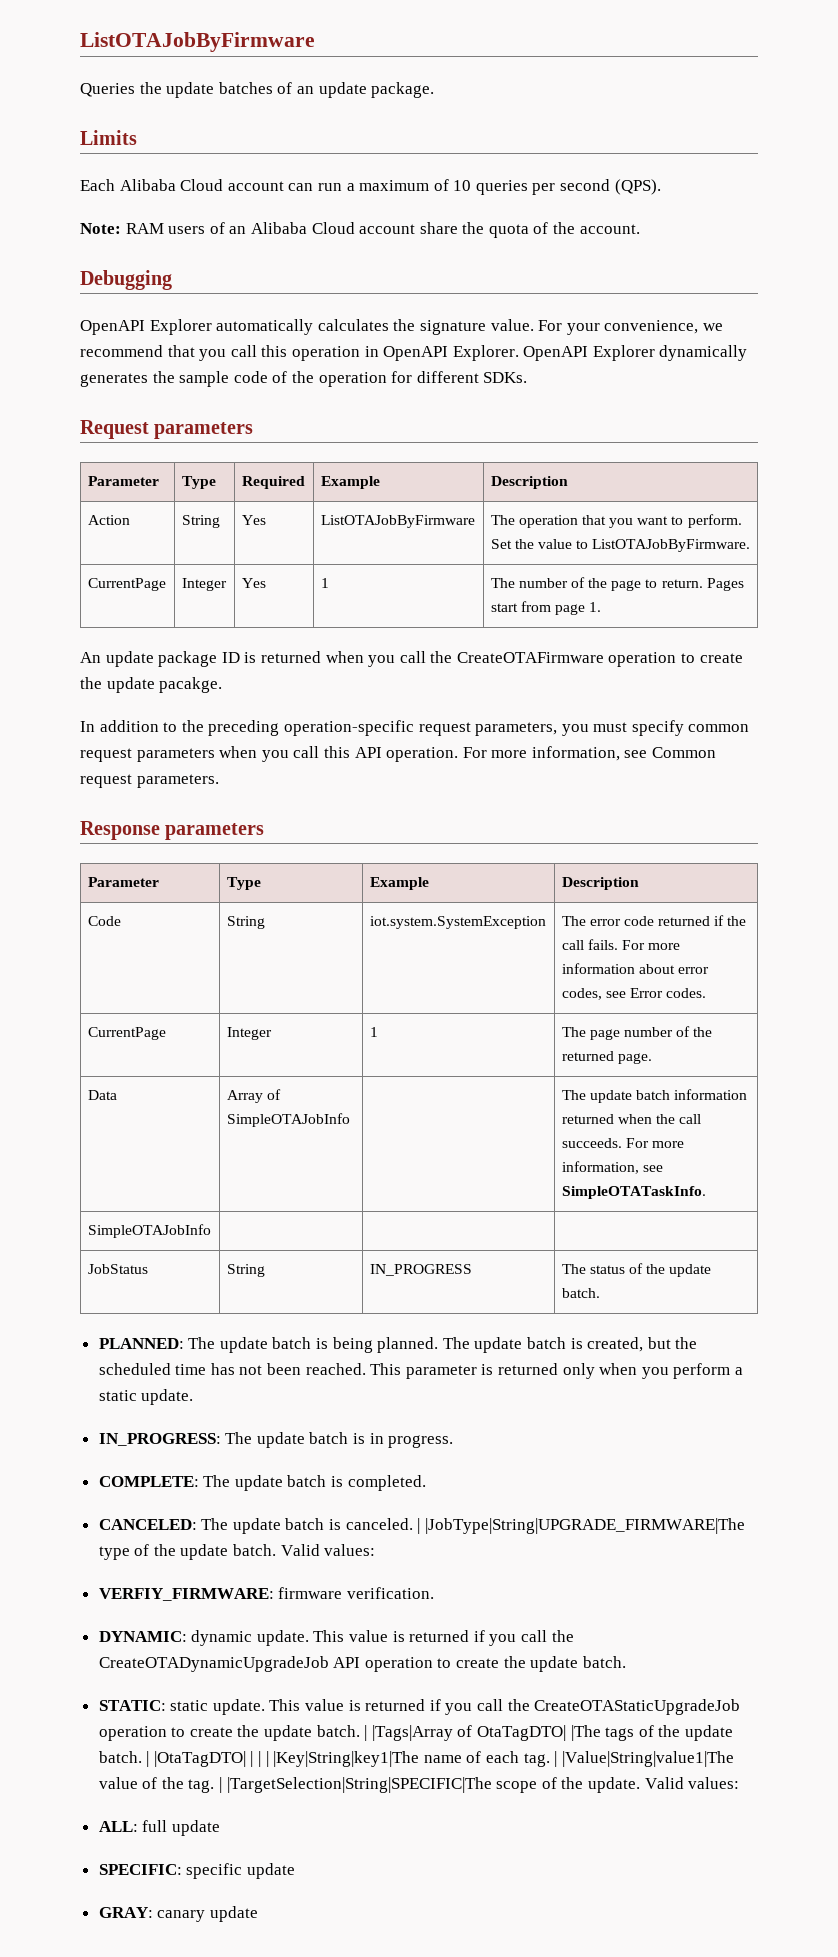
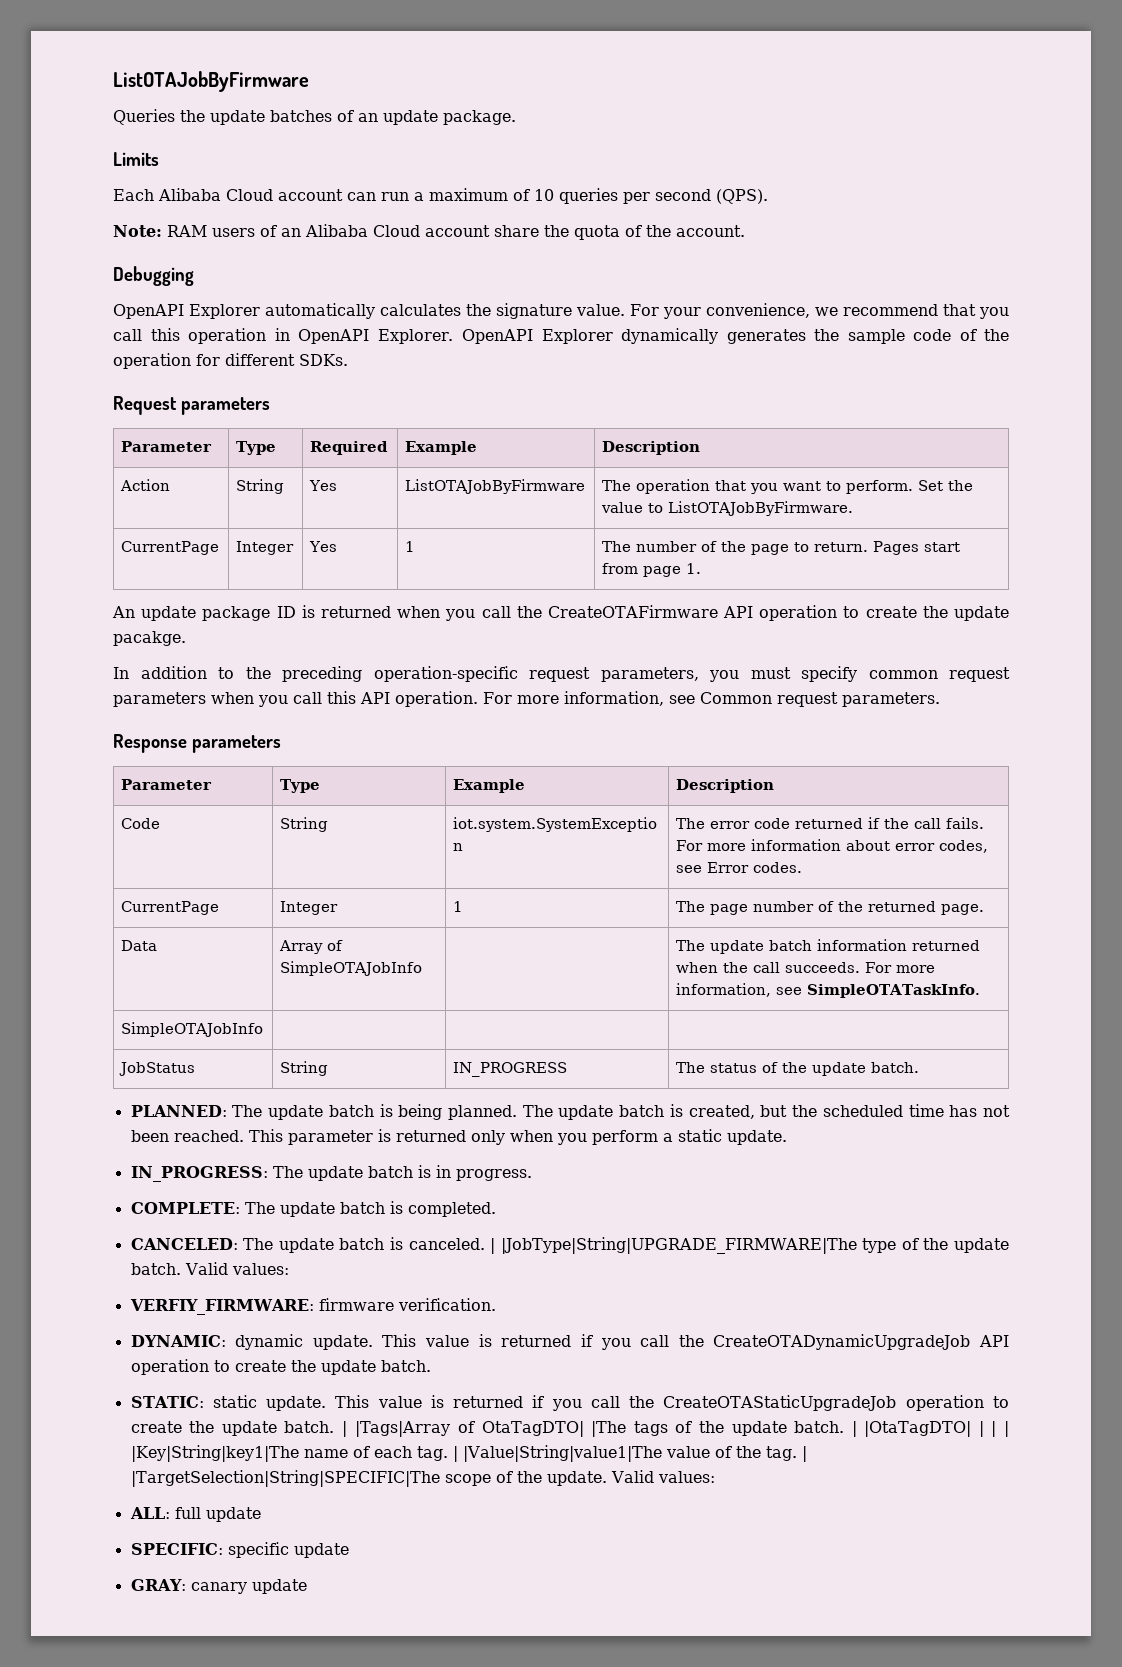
- An update package ID is returned when you call the CreateOTAFirmware operation to create the update pacakge.
+ An update package ID is returned when you call the CreateOTAFirmware API operation to create the update pacakge.

